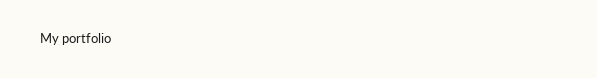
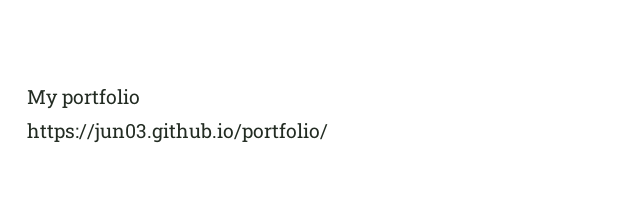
+ https://jun03.github.io/portfolio/

